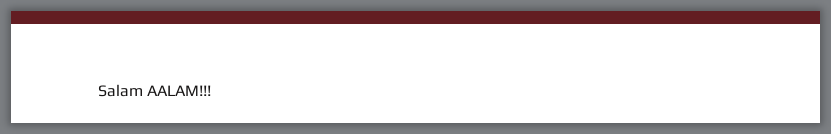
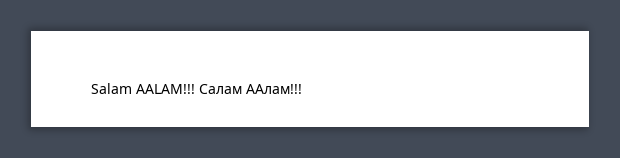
+ Салам ААлам!!!

